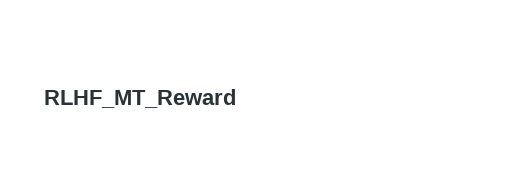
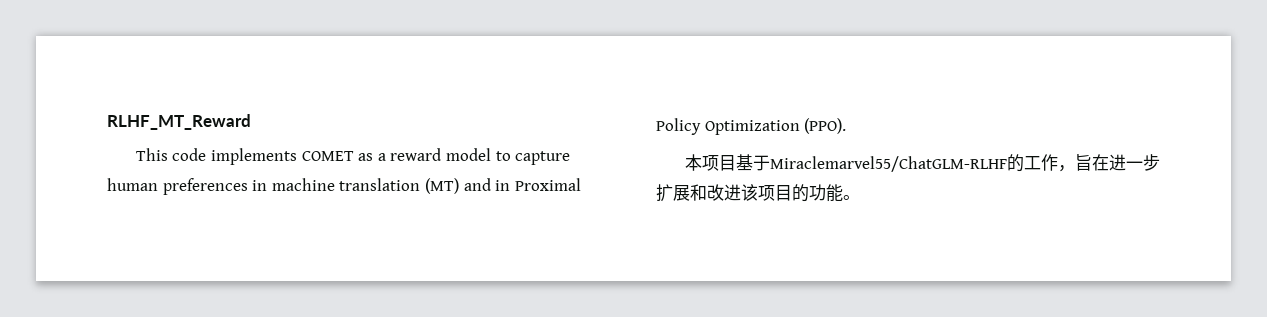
+ This code implements COMET as a reward model to capture human preferences in machine translation (MT) and in Proximal Policy Optimization (PPO).
+ 本项目基于Miraclemarvel55/ChatGLM-RLHF的工作，旨在进一步扩展和改进该项目的功能。

